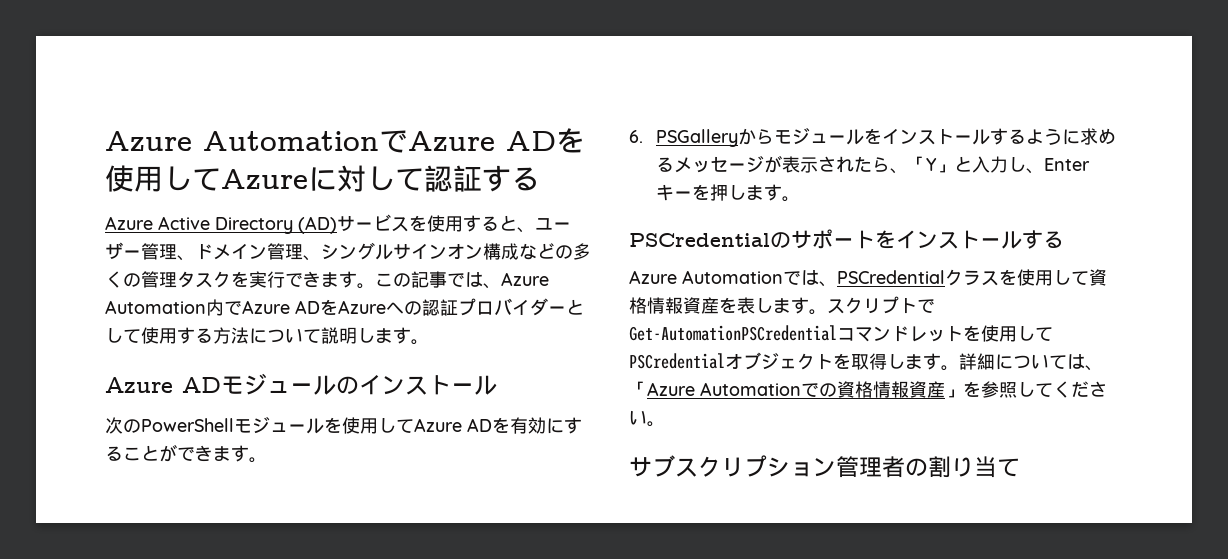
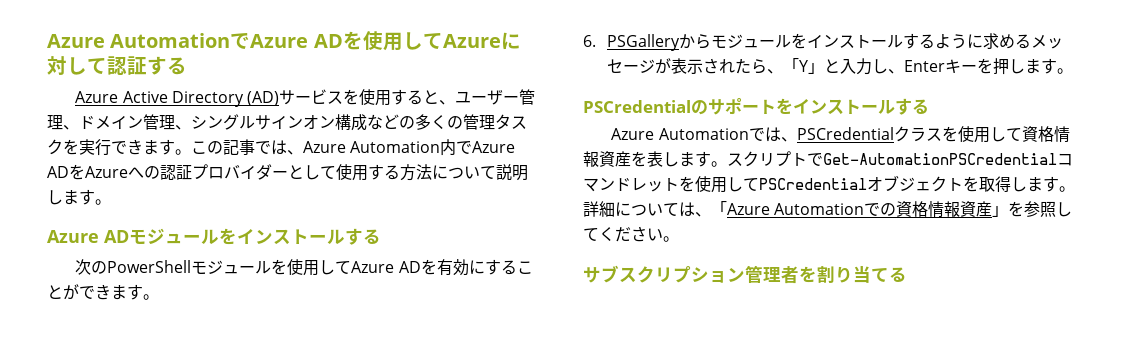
- Azure ADモジュールのインストール
+ Azure ADモジュールをインストールする
- サブスクリプション管理者の割り当て
+ サブスクリプション管理者を割り当てる

